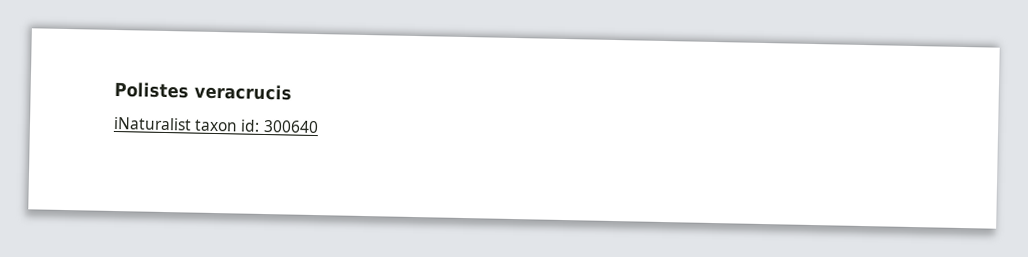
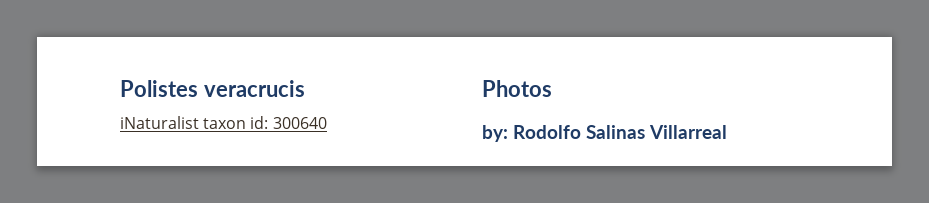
+ Photos
+ by: Rodolfo Salinas Villarreal

